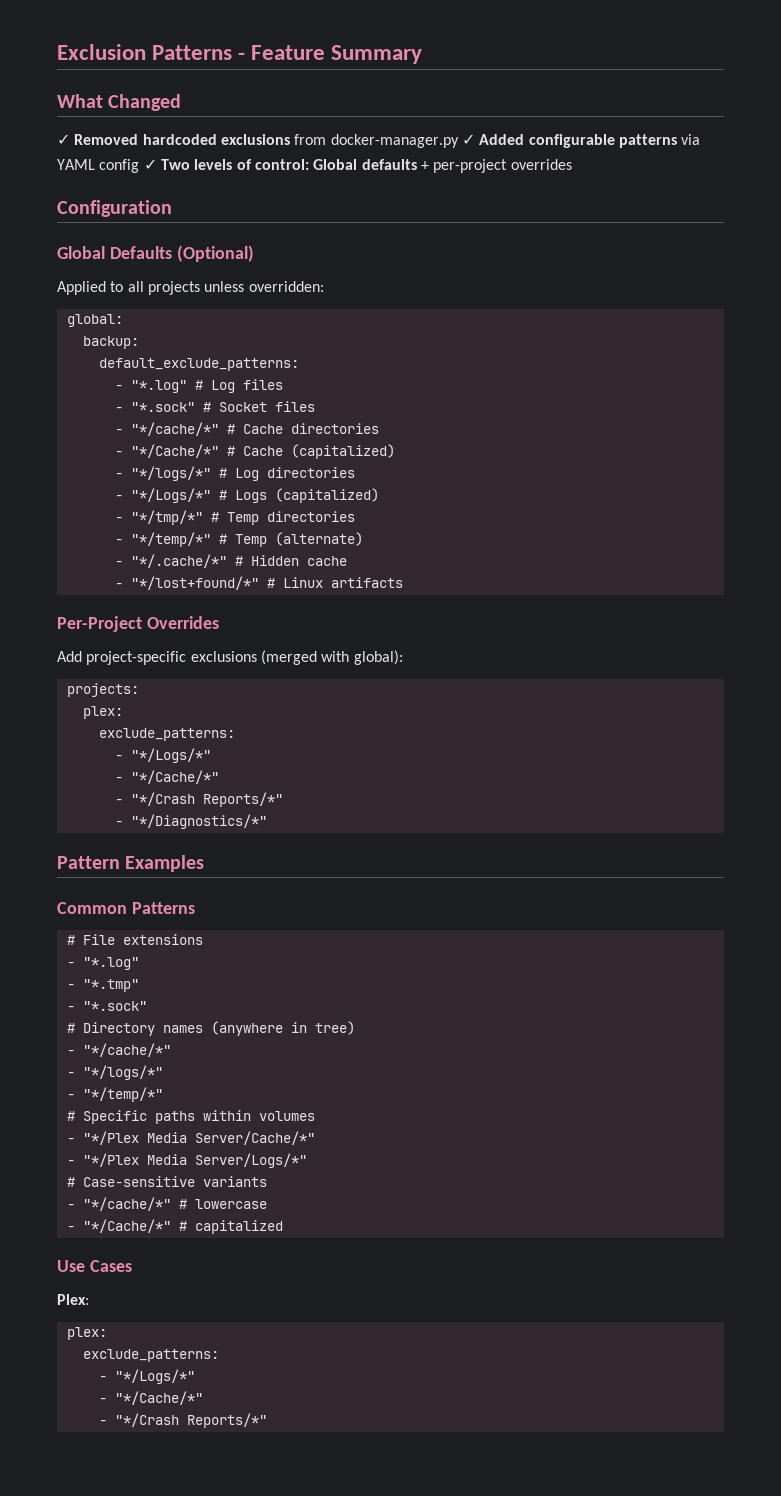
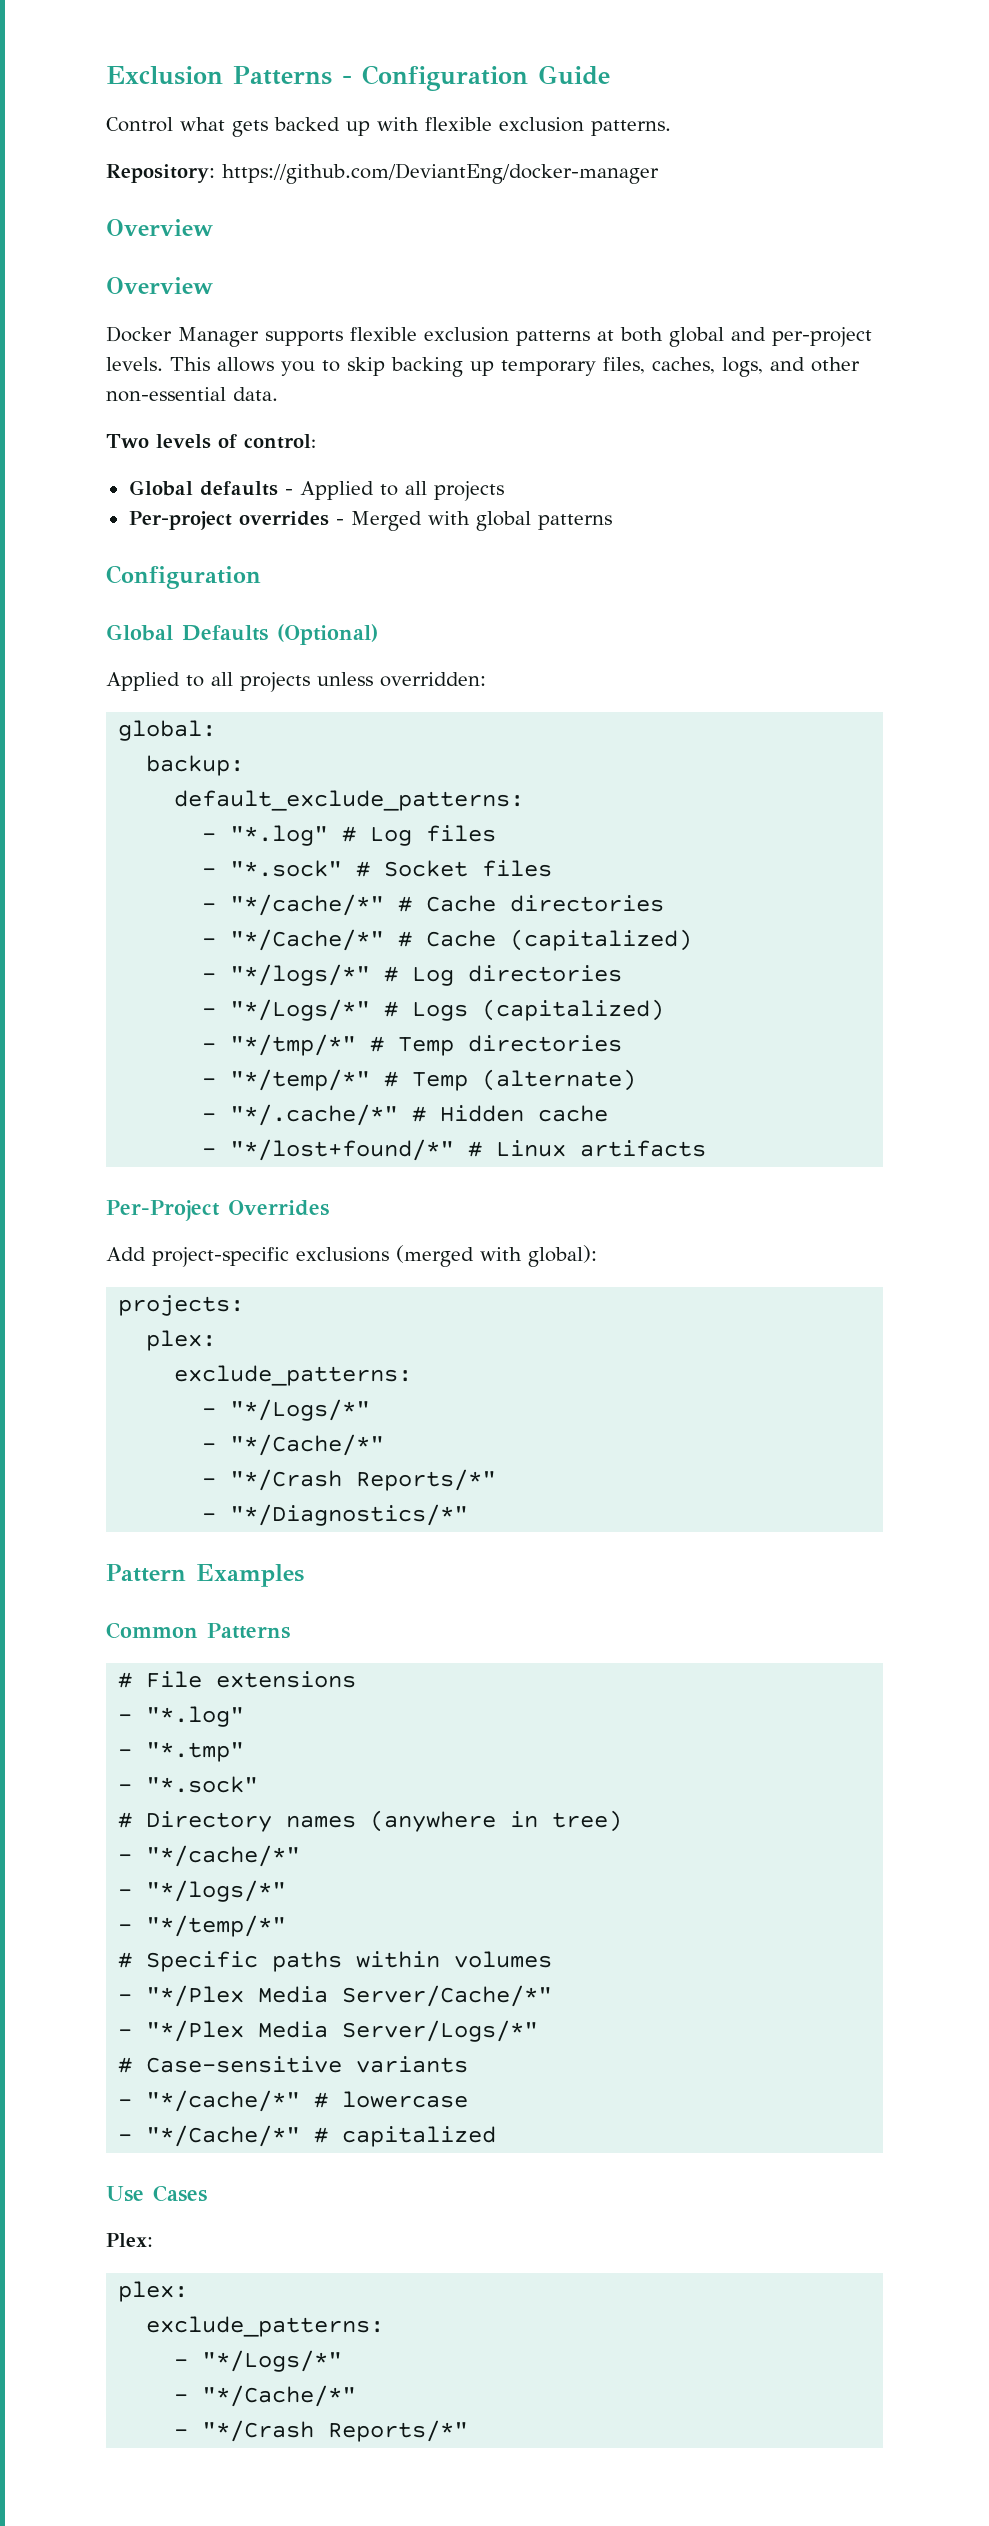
- Exclusion Patterns - Feature Summary
- What Changed
- ✓ Removed hardcoded exclusions from docker-manager.py ✓ Added configurable patterns via YAML config ✓ Two levels of control: Global defaults + per-project overrides
+ Exclusion Patterns - Configuration Guide
+ Control what gets backed up with flexible exclusion patterns.
+ Repository: https://github.com/DeviantEng/docker-manager
+ Overview
+ Overview
+ Docker Manager supports flexible exclusion patterns at both global and per-project levels. This allows you to skip backing up temporary files, caches, logs, and other non-essential data.
+ Two levels of control:
+ Global defaults - Applied to all projects
+ Per-project overrides - Merged with global patterns

